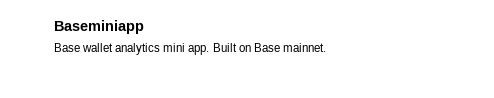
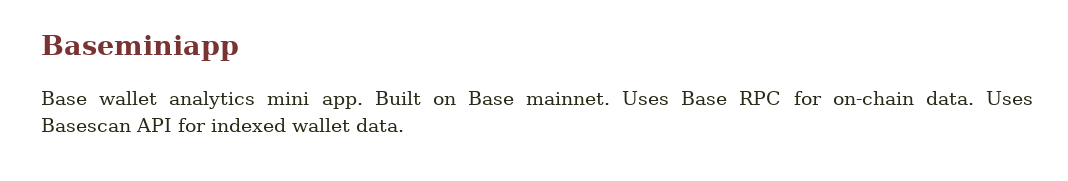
+ Uses Base RPC for on-chain data. Uses Basescan API for indexed wallet data.

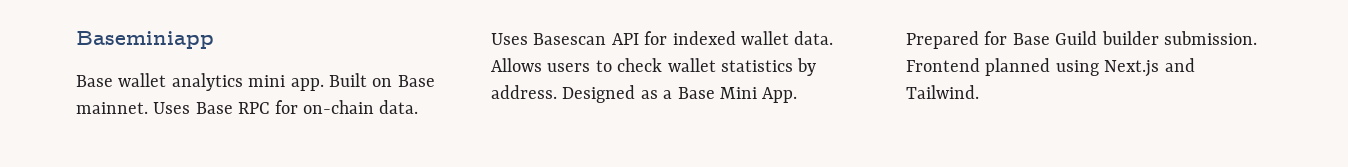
+ Allows users to check wallet statistics by address. Designed as a Base Mini App. Prepared for Base Guild builder submission. Frontend planned using Next.js and Tailwind.

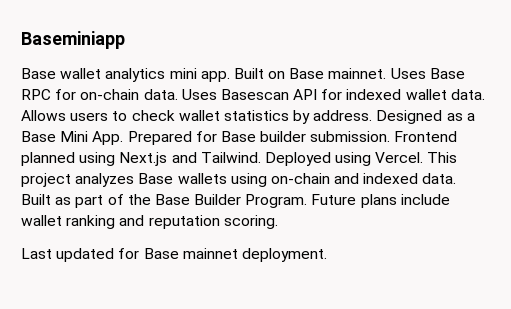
- Designed as a Base Mini App. Prepared for Base Guild builder submission.
+ Designed as a Base Mini App. Prepared for Base builder submission.
+ Deployed using Vercel. This project analyzes Base wallets using on-chain and indexed data. Built as part of the Base Builder Program. Future plans include wallet ranking and reputation scoring.
+ Last updated for Base mainnet deployment.

